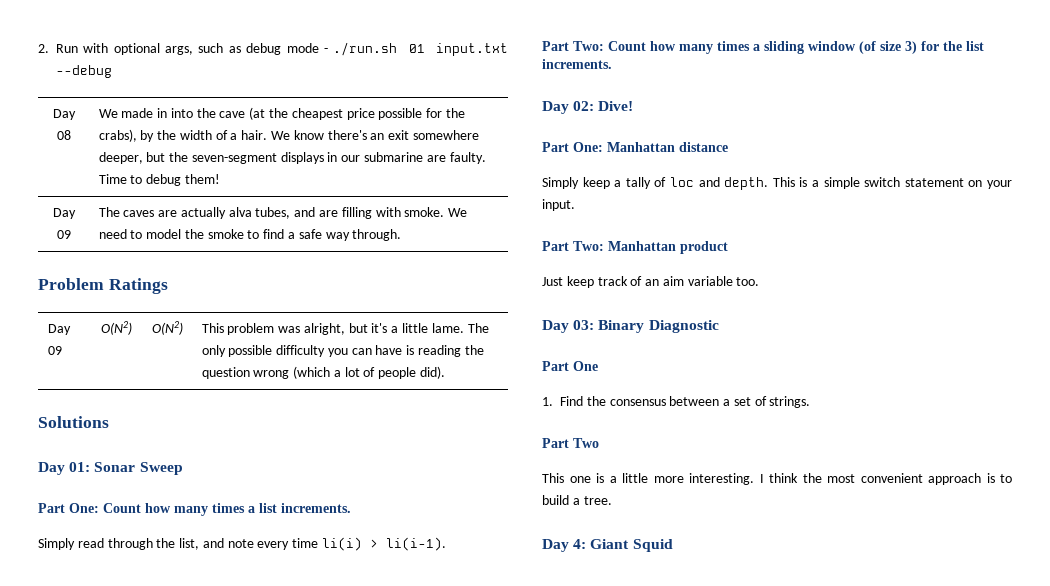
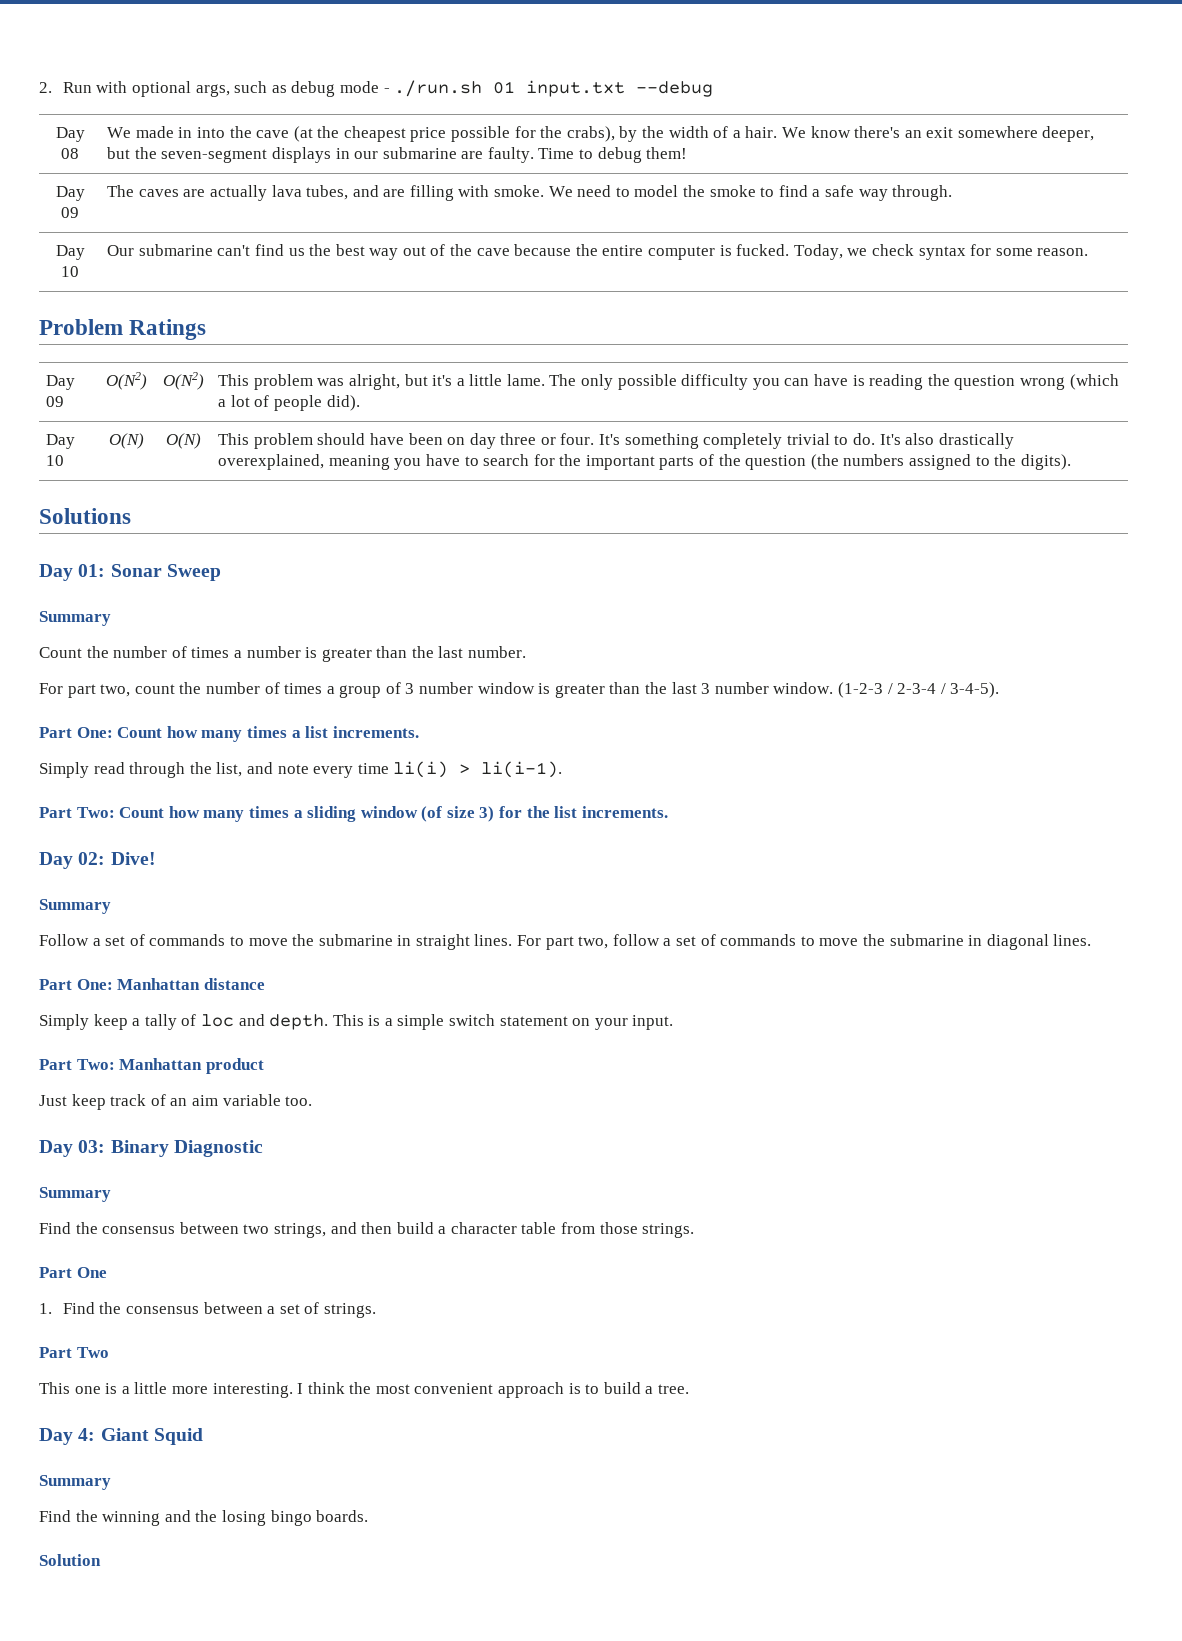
- Day 09 | The caves are actually alva tubes, and are filling with smoke. We need to model the smoke to find a safe way through.
+ Day 09 | The caves are actually lava tubes, and are filling with smoke. We need to model the smoke to find a safe way through.
+ Day 10 | Our submarine can't find us the best way out of the cave because the entire computer is fucked. Today, we check syntax for some reason.
+ Day 10 | O(N) | O(N) | This problem should have been on day three or four. It's something completely trivial to do. It's also drastically overexplained, meaning you have to search for the important parts of the question (the numbers assigned to the digits).
  Day 01: Sonar Sweep
+ Summary
+ Count the number of times a number is greater than the last number.
+ For part two, count the number of times a group of 3 number window is greater than the last 3 number window. (1-2-3 / 2-3-4 / 3-4-5).
  Day 02: Dive!
+ Summary
+ Follow a set of commands to move the submarine in straight lines. For part two, follow a set of commands to move the submarine in diagonal lines.
  Day 03: Binary Diagnostic
+ Summary
+ Find the consensus between two strings, and then build a character table from those strings.
  Day 4: Giant Squid
+ Summary
+ Find the winning and the losing bingo boards.
+ Solution

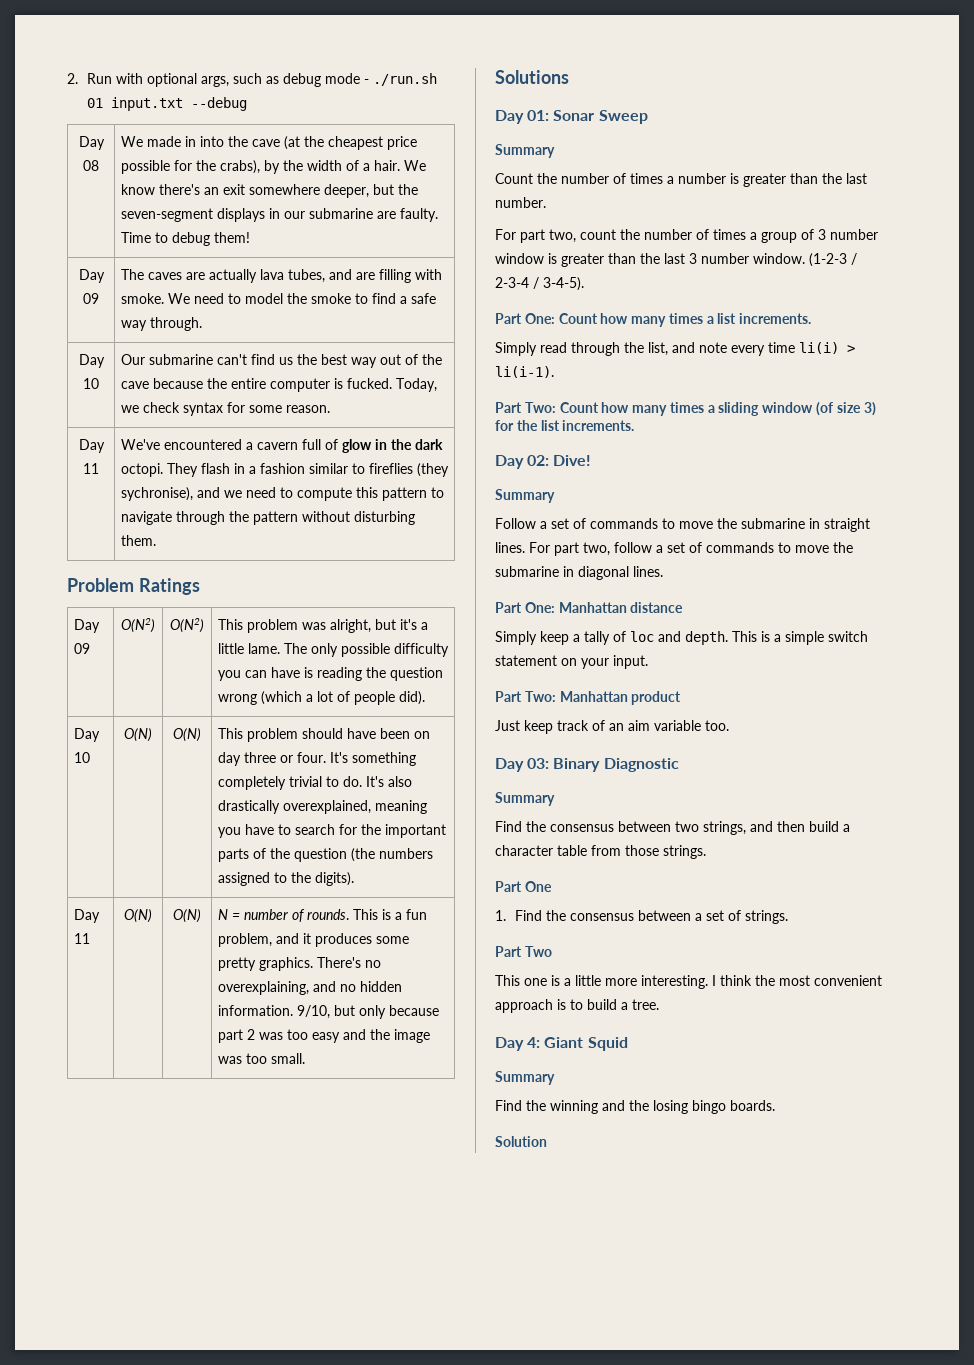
+ Day 11 | We've encountered a cavern full of glow in the dark octopi. They flash in a fashion similar to fireflies (they sychronise), and we need to compute this pattern to navigate through the pattern without disturbing them.
+ Day 11 | O(N) | O(N) | N = number of rounds. This is a fun problem, and it produces some pretty graphics. There's no overexplaining, and no hidden information. 9/10, but only because part 2 was too easy and the image was too small.

